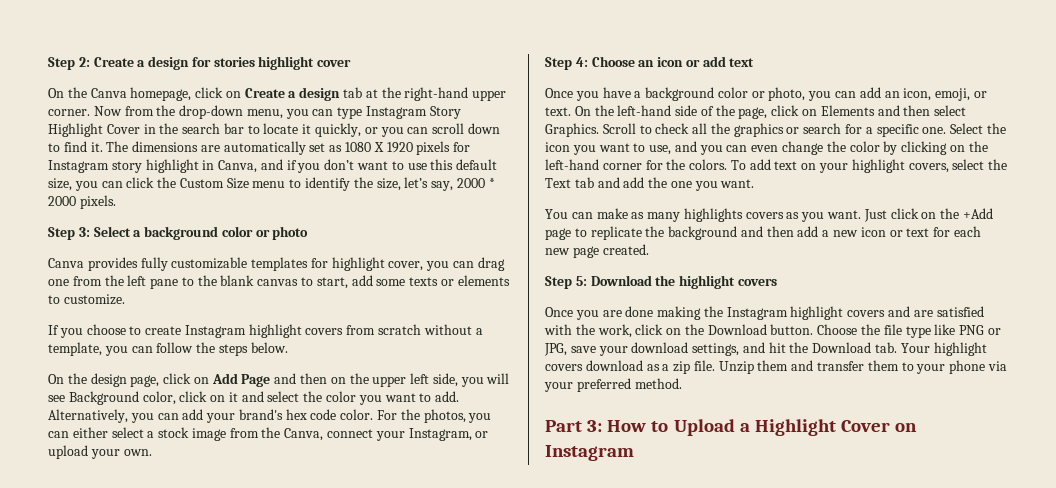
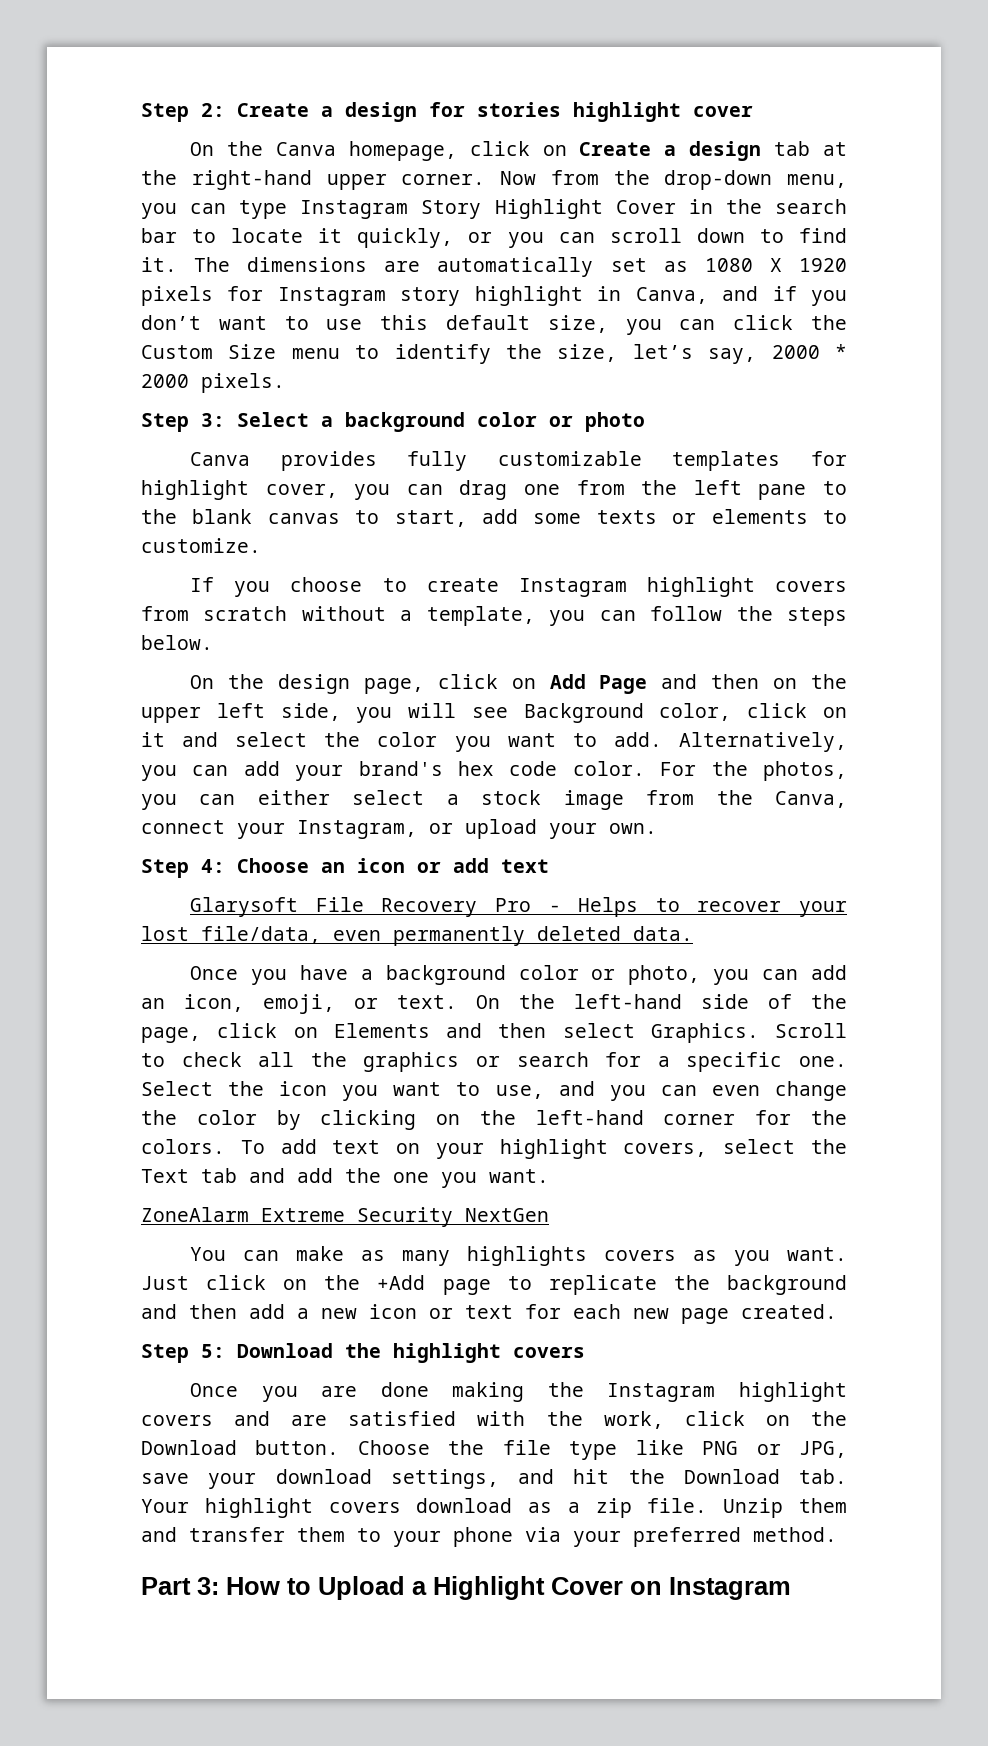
+ Glarysoft File Recovery Pro - Helps to recover your lost file/data, even permanently deleted data.
+ ZoneAlarm Extreme Security NextGen

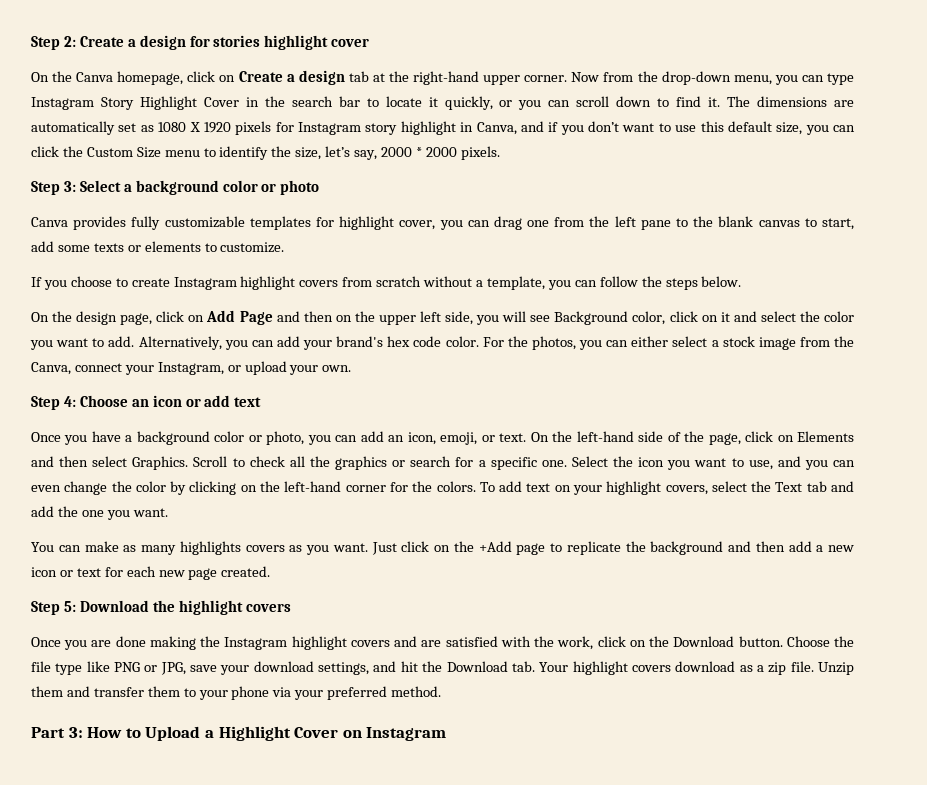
- Glarysoft File Recovery Pro - Helps to recover your lost file/data, even permanently deleted data.
- ZoneAlarm Extreme Security NextGen

